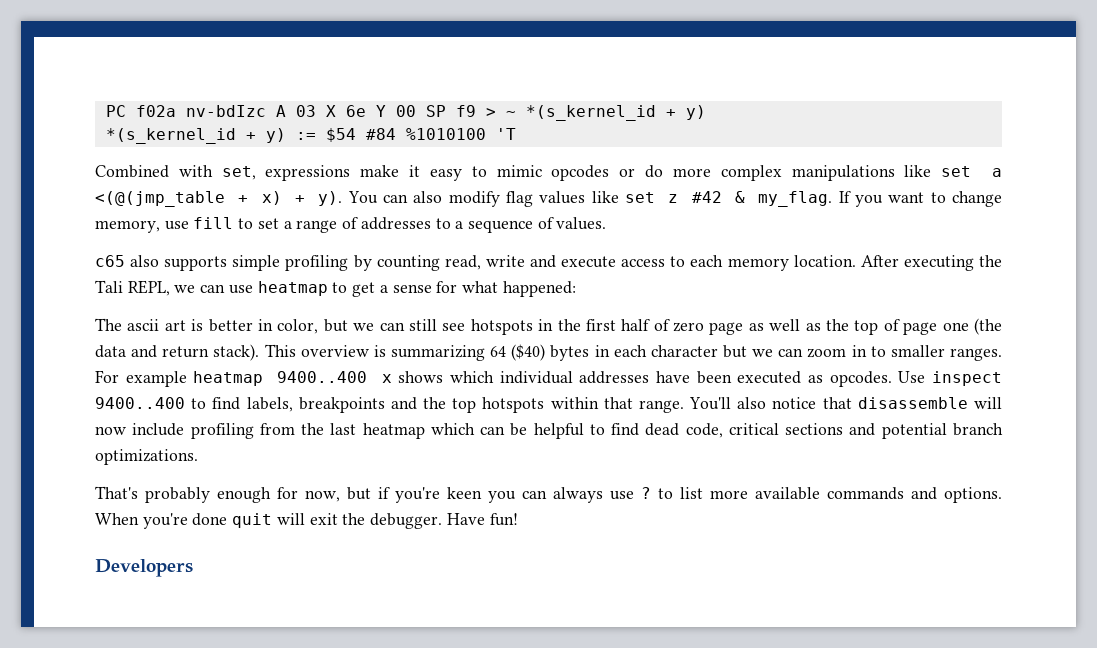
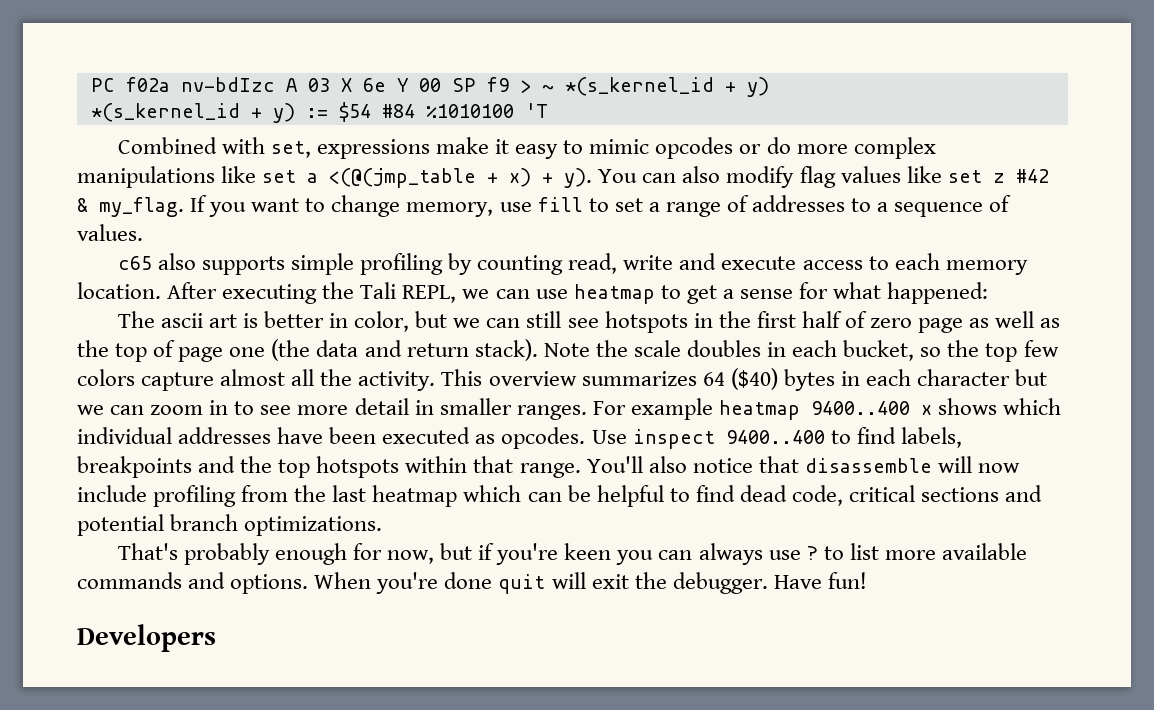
- This overview is summarizing 64 ($40) bytes in each character but we can zoom in to smaller ranges.
+ Note the scale doubles in each bucket, so the top few colors capture almost all the activity. This overview summarizes 64 ($40) bytes in each character but we can zoom in to see more detail in smaller ranges.

